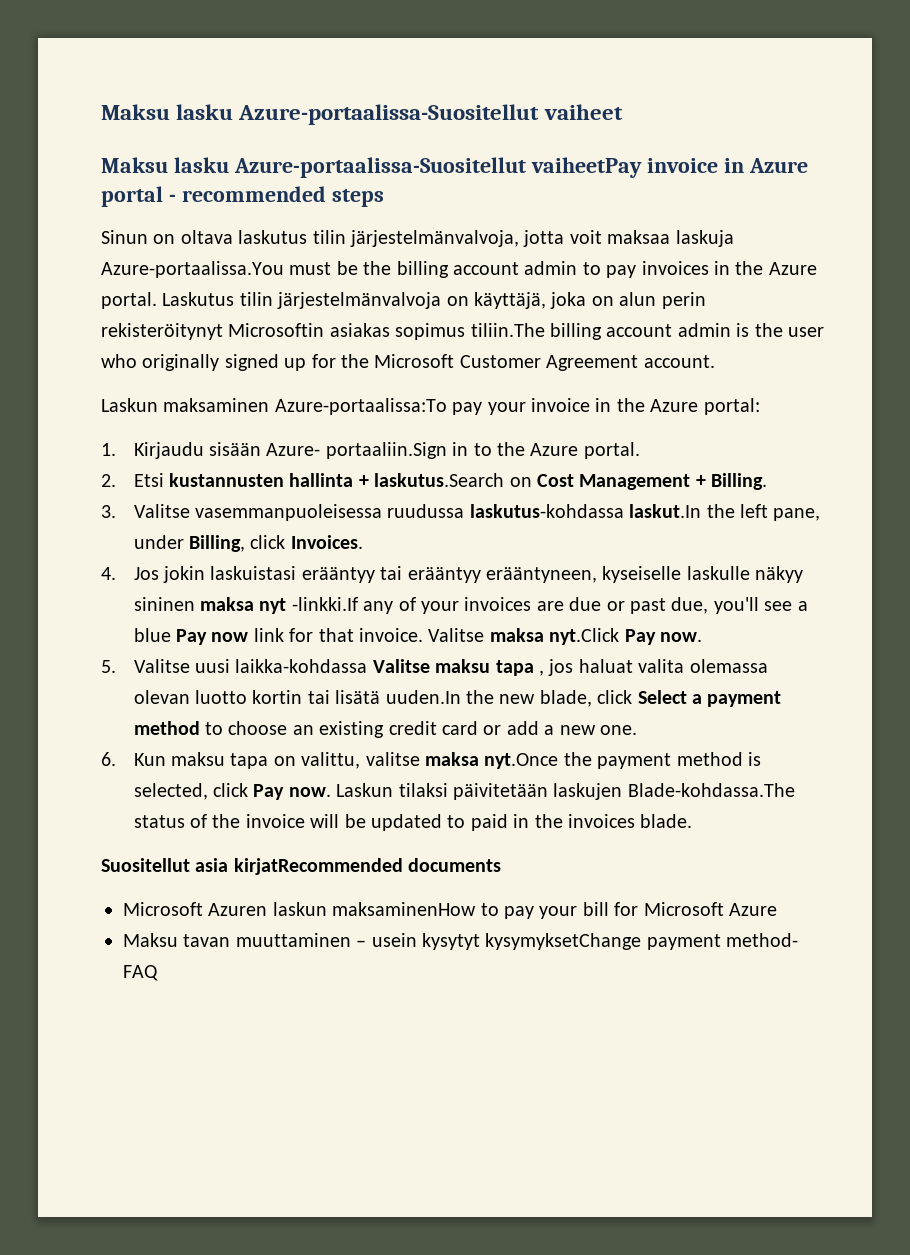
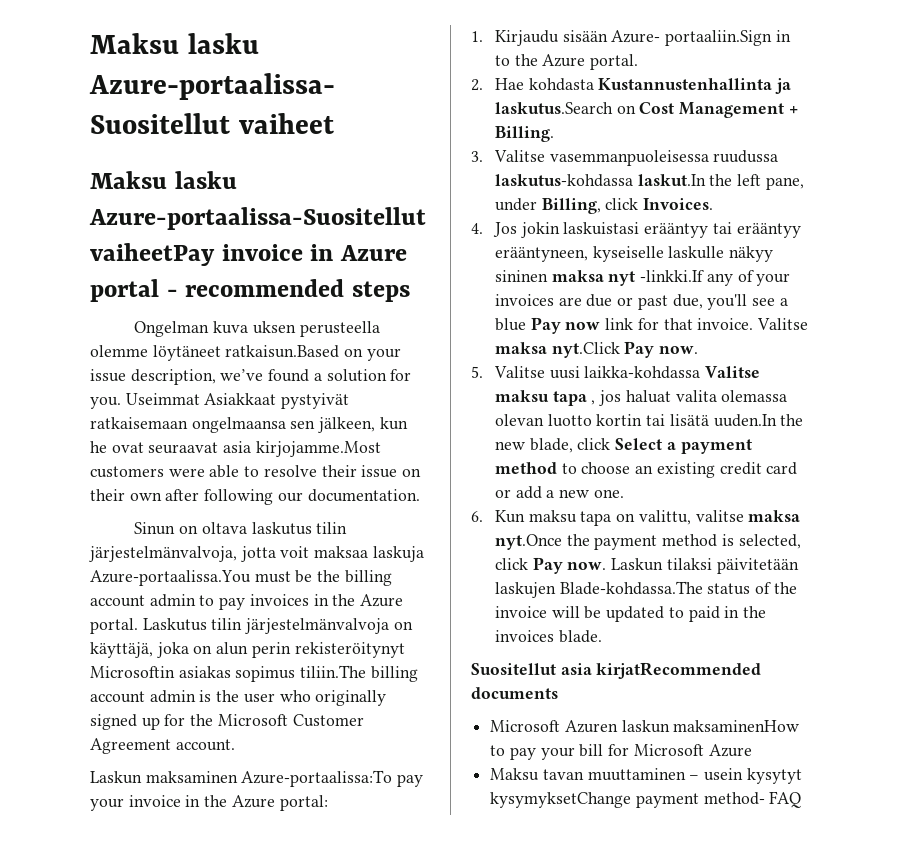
+ Ongelman kuva uksen perusteella olemme löytäneet ratkaisun.Based on your issue description, we’ve found a solution for you. Useimmat Asiakkaat pystyivät ratkaisemaan ongelmaansa sen jälkeen, kun he ovat seuraavat asia kirjojamme.Most customers were able to resolve their issue on their own after following our documentation.
- 2. Etsi kustannusten hallinta + laskutus.Search on Cost Management + Billing.
+ 2. Hae kohdasta Kustannustenhallinta ja laskutus.Search on Cost Management + Billing.

